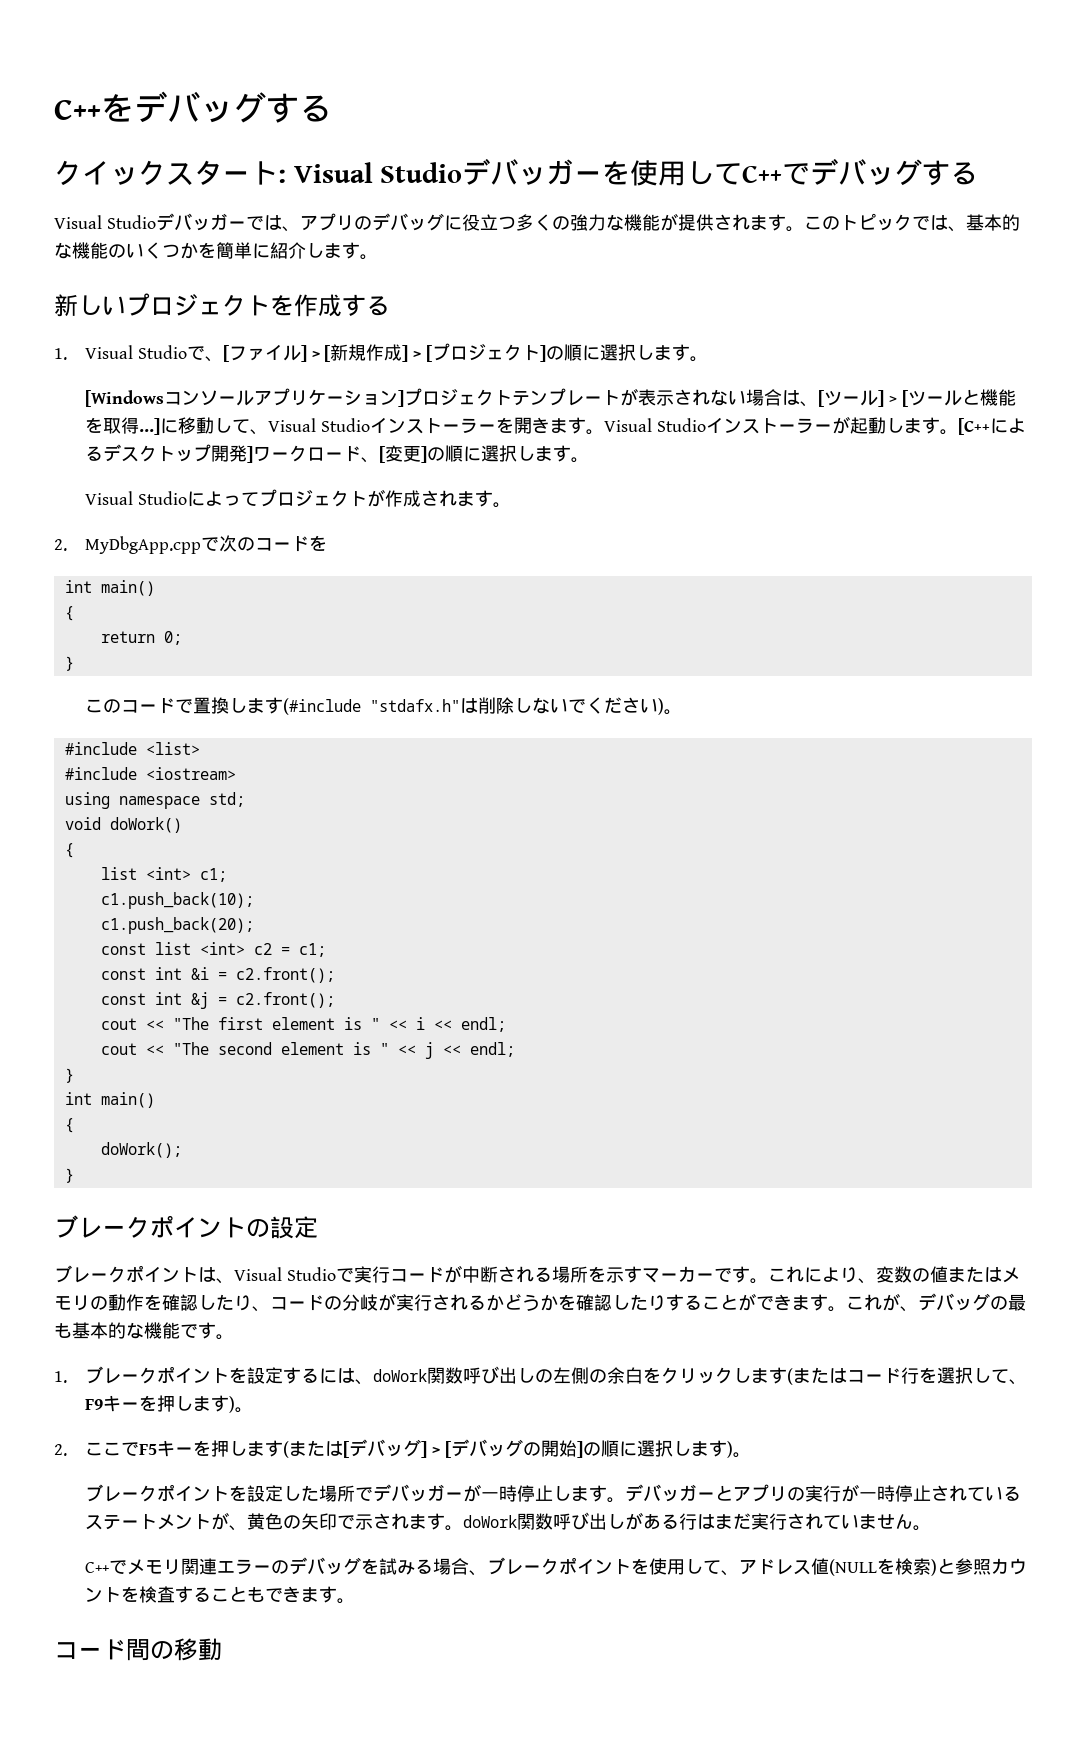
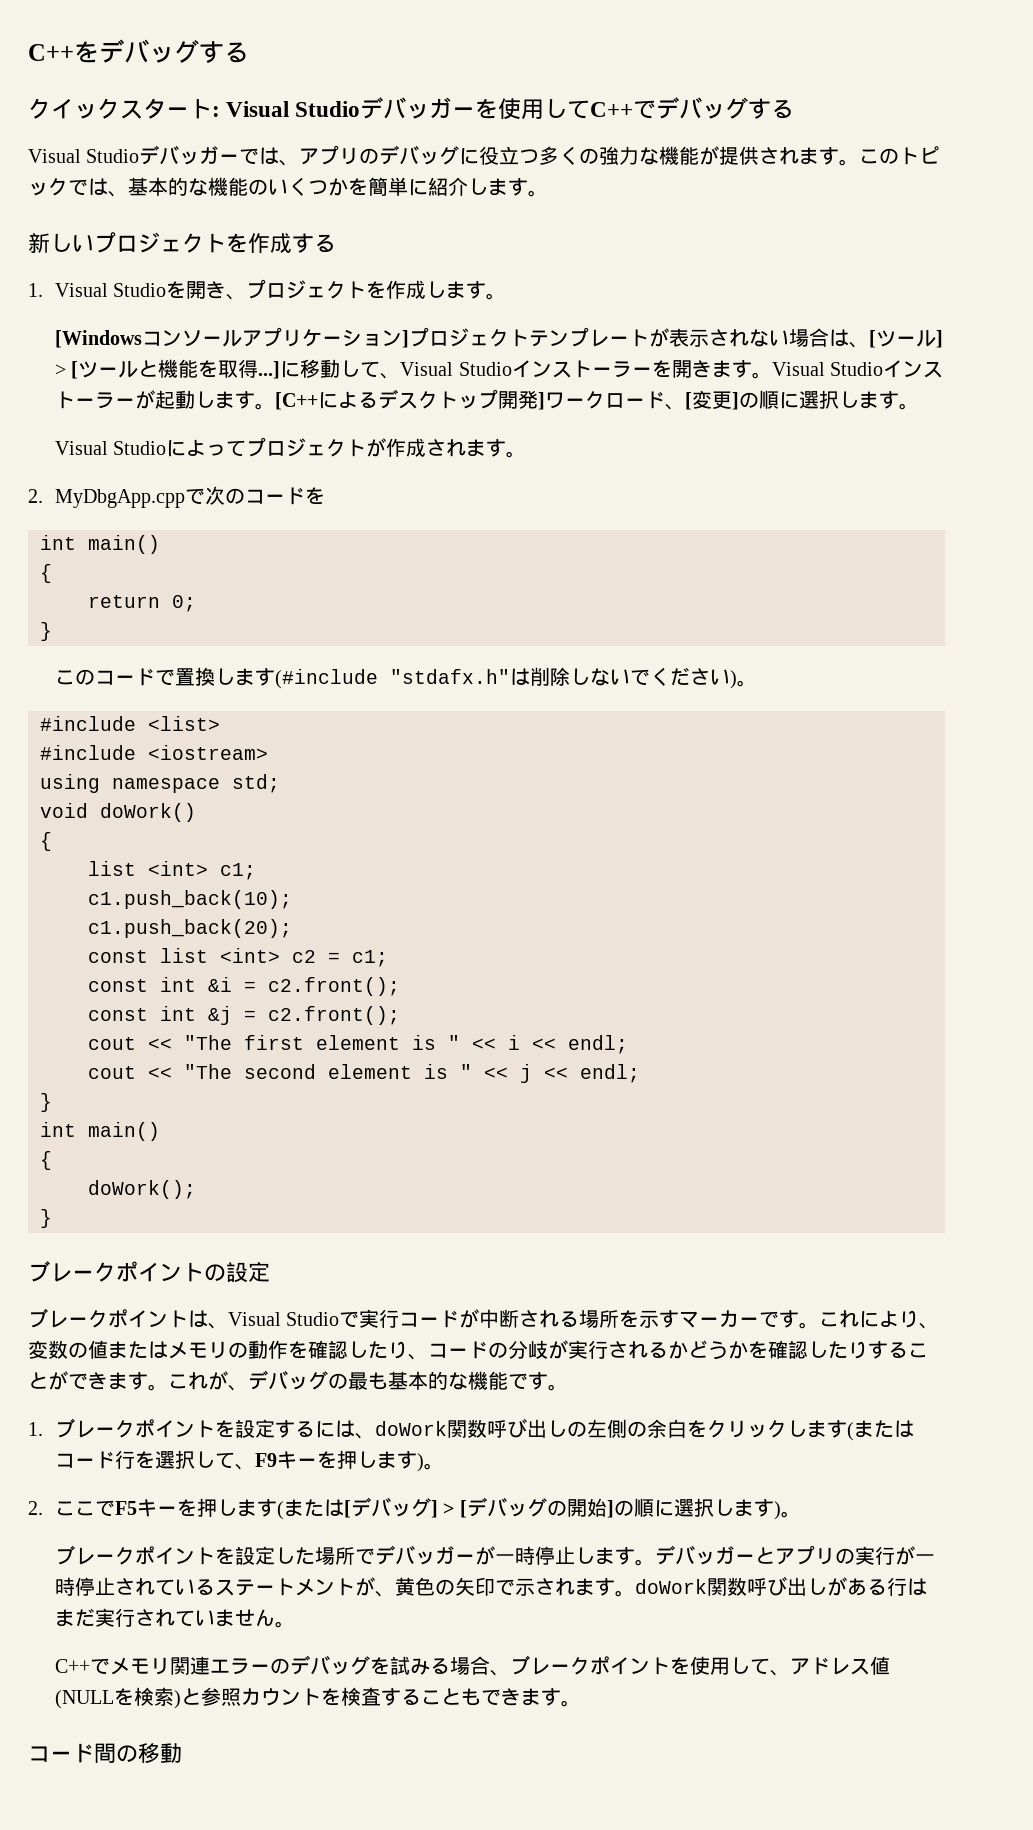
- 1. Visual Studioで、[ファイル] > [新規作成] > [プロジェクト]の順に選択します。
+ 1. Visual Studioを開き、プロジェクトを作成します。

